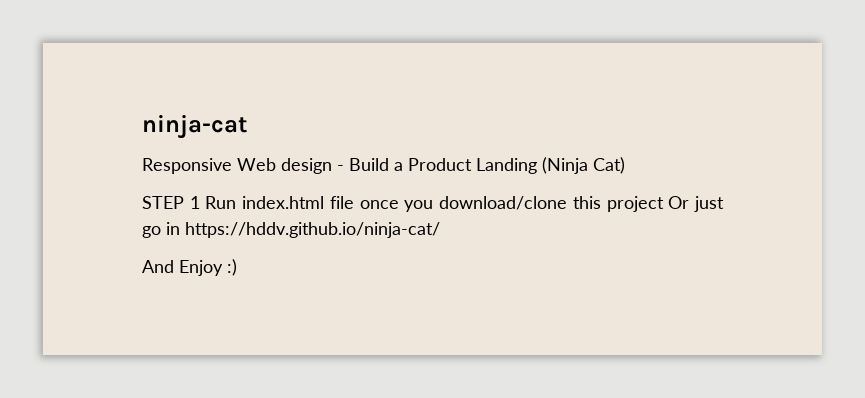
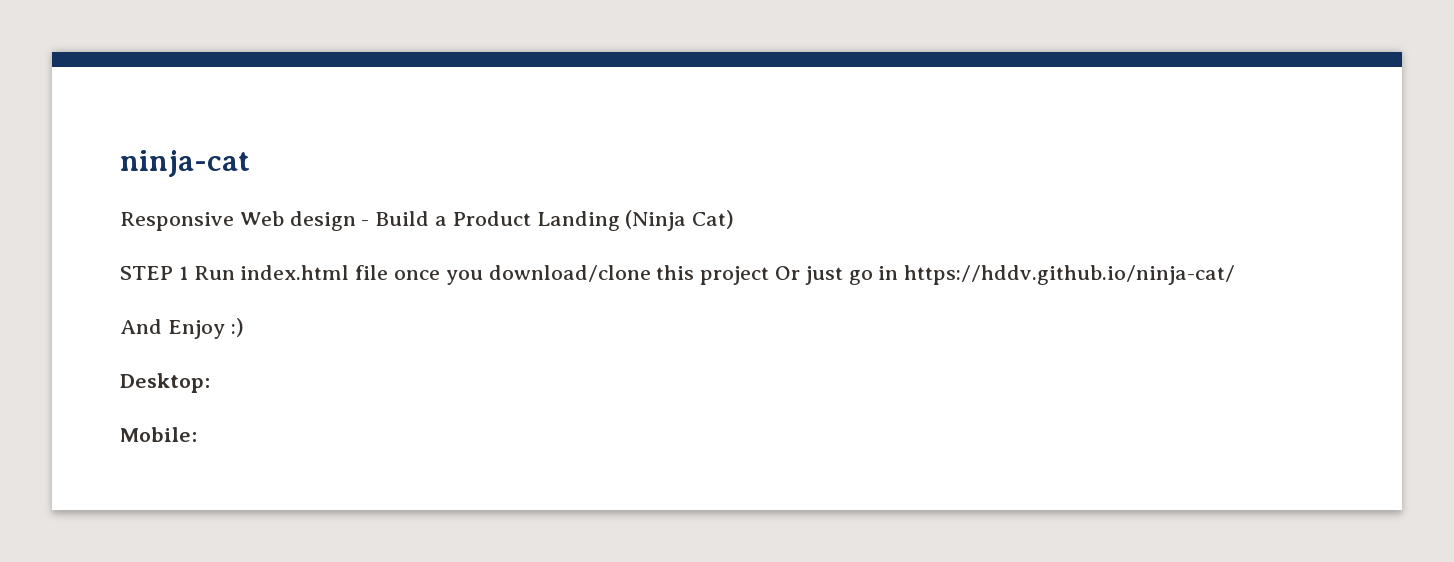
+ Desktop:
+ Mobile:

